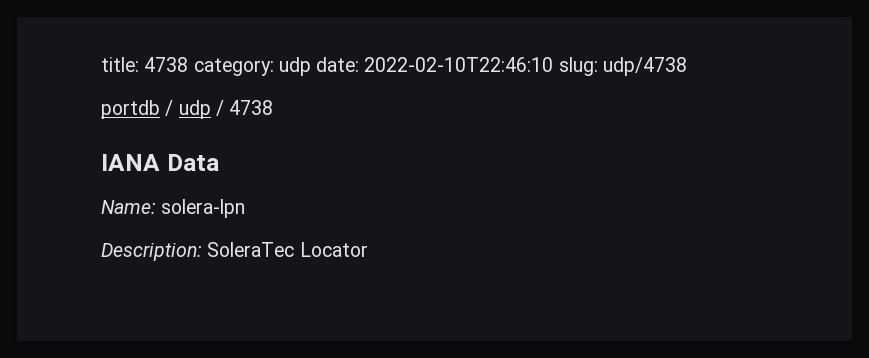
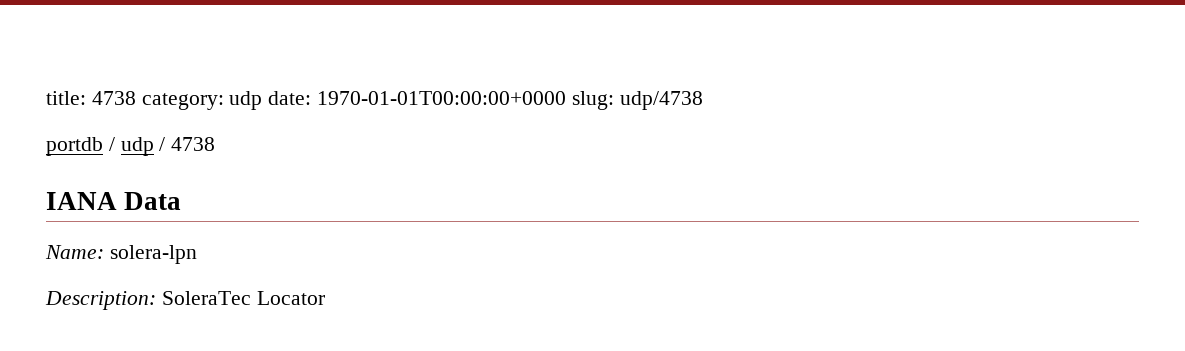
- title: 4738 category: udp date: 2022-02-10T22:46:10 slug: udp/4738
+ title: 4738 category: udp date: 1970-01-01T00:00:00+0000 slug: udp/4738

